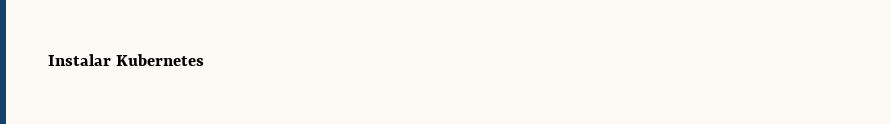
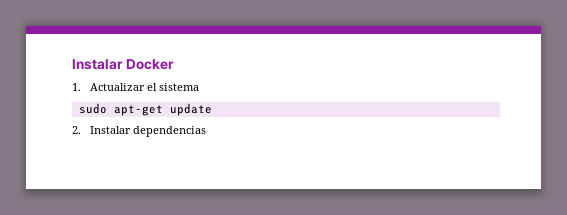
- Instalar Kubernetes
+ Instalar Docker
+ 1. Actualizar el sistema
+ sudo apt-get update
+ 2. Instalar dependencias

